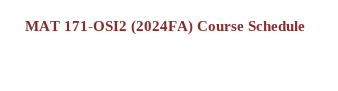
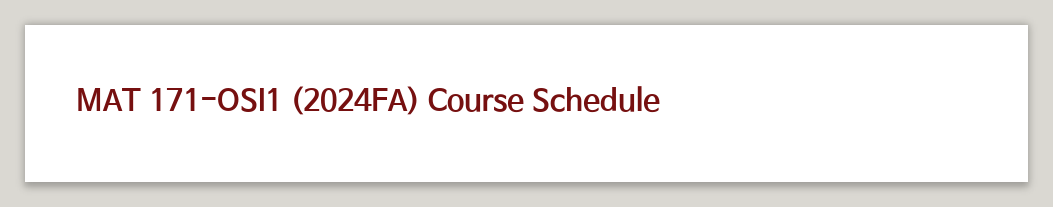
- MAT 171-OSI2 (2024FA) Course Schedule
+ MAT 171-OSI1 (2024FA) Course Schedule

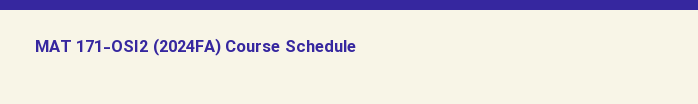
- MAT 171-OSI1 (2024FA) Course Schedule
+ MAT 171-OSI2 (2024FA) Course Schedule

